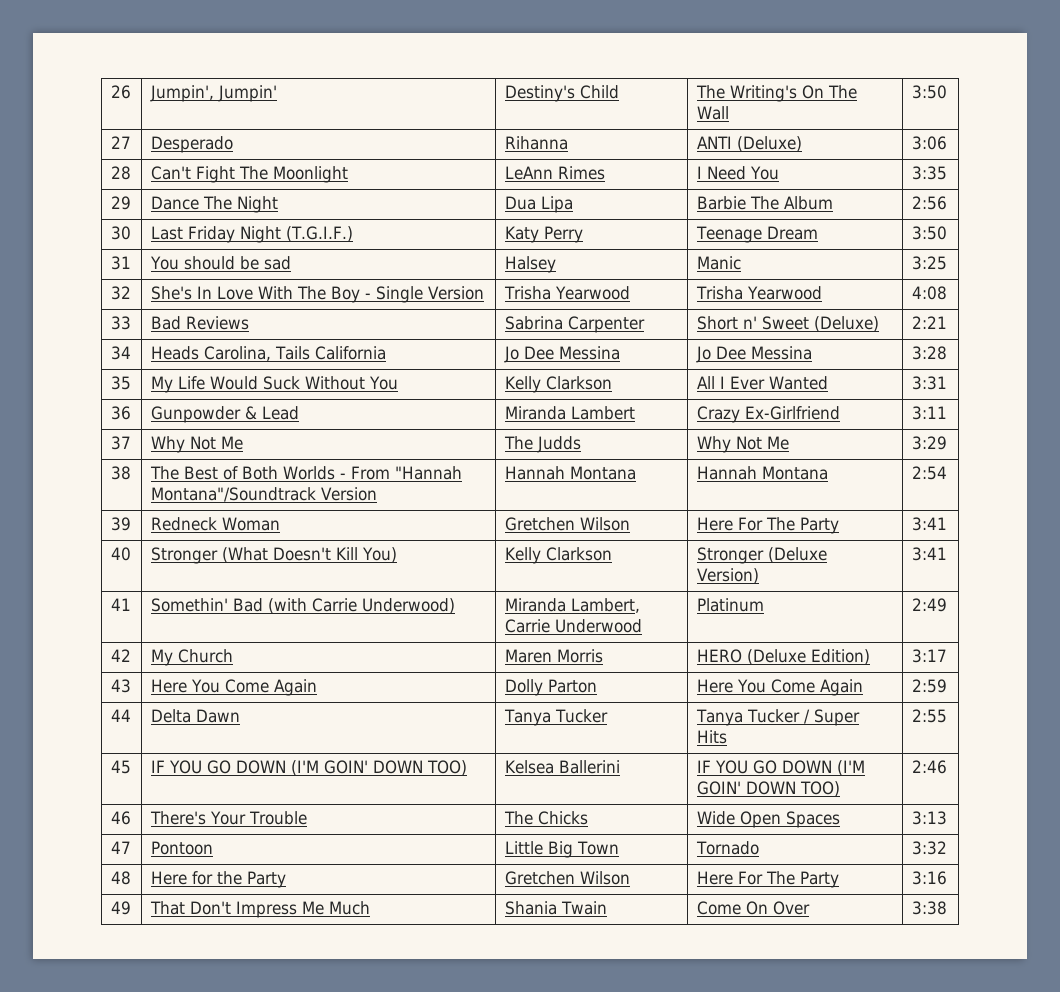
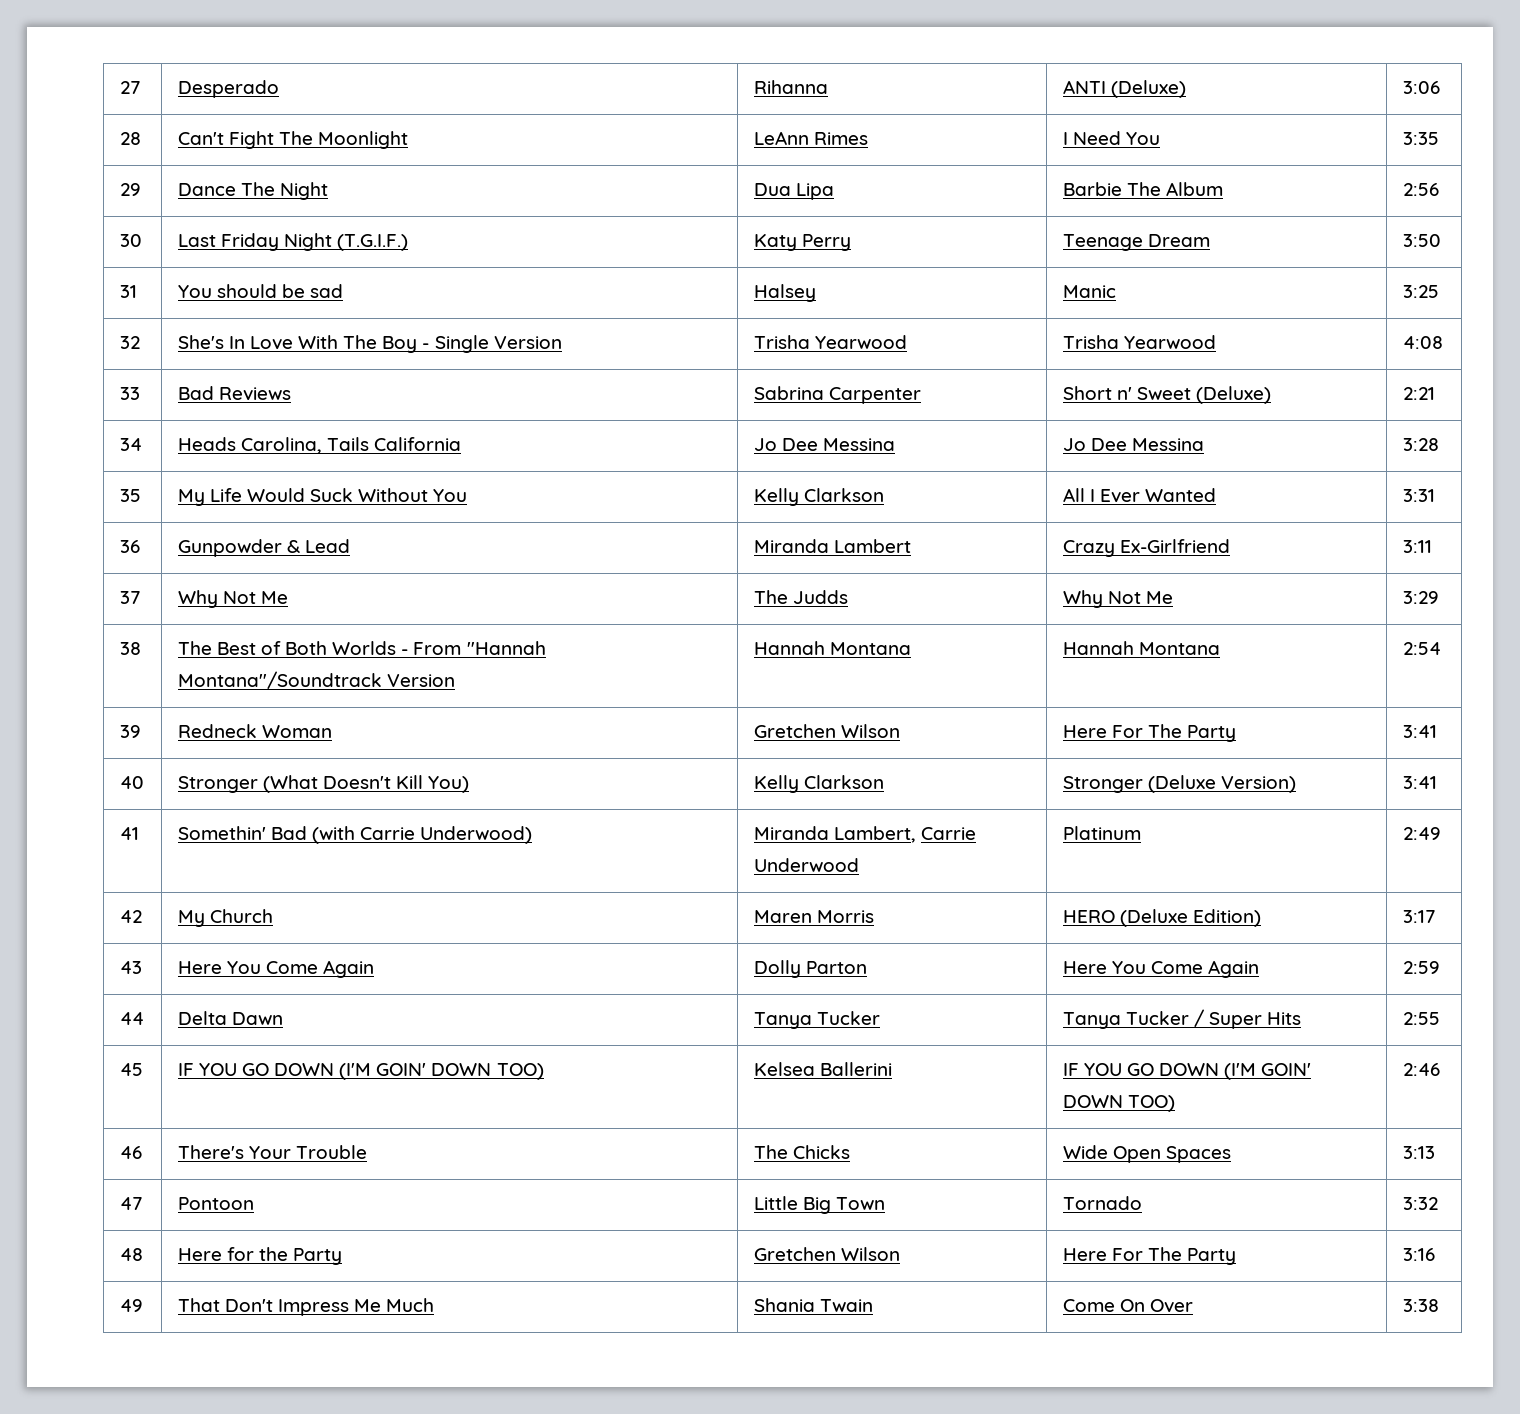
- 26 | Jumpin', Jumpin' | Destiny's Child | The Writing's On The Wall | 3:50

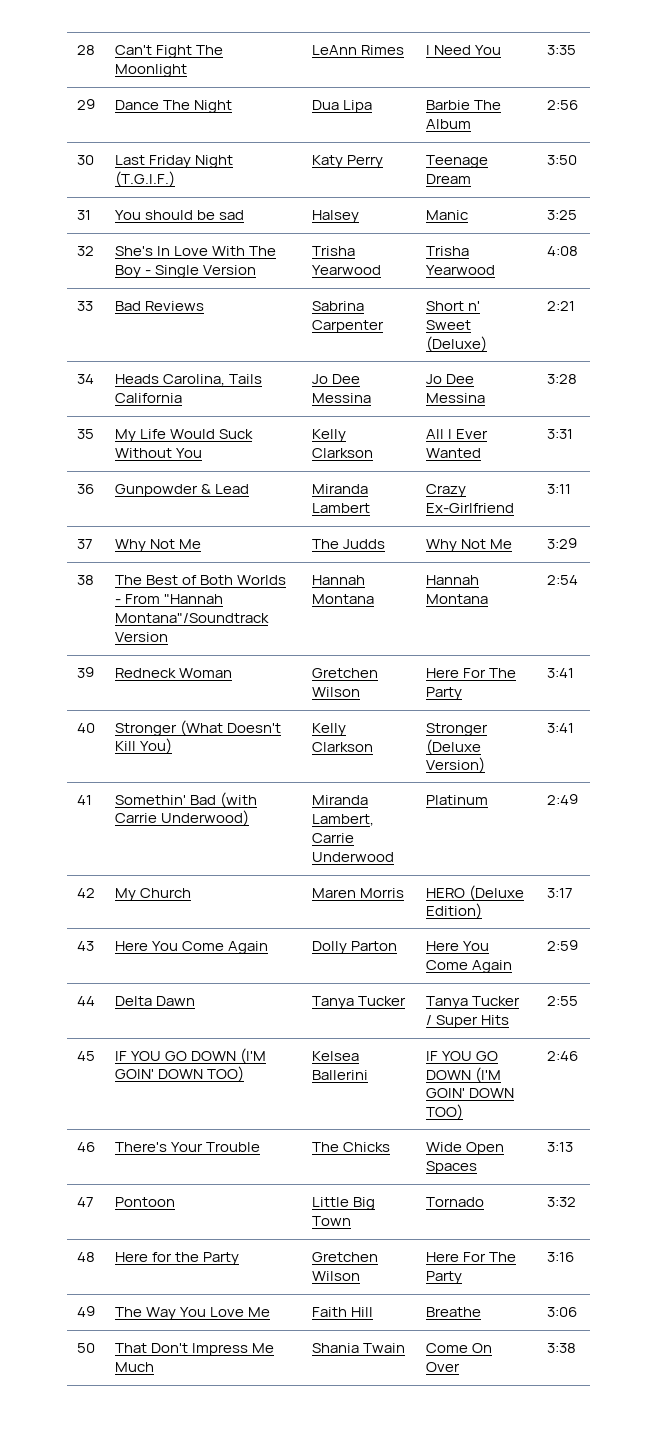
- 27 | Desperado | Rihanna | ANTI (Deluxe) | 3:06
- 49 | That Don't Impress Me Much | Shania Twain | Come On Over | 3:38
+ 49 | The Way You Love Me | Faith Hill | Breathe | 3:06
+ 50 | That Don't Impress Me Much | Shania Twain | Come On Over | 3:38

